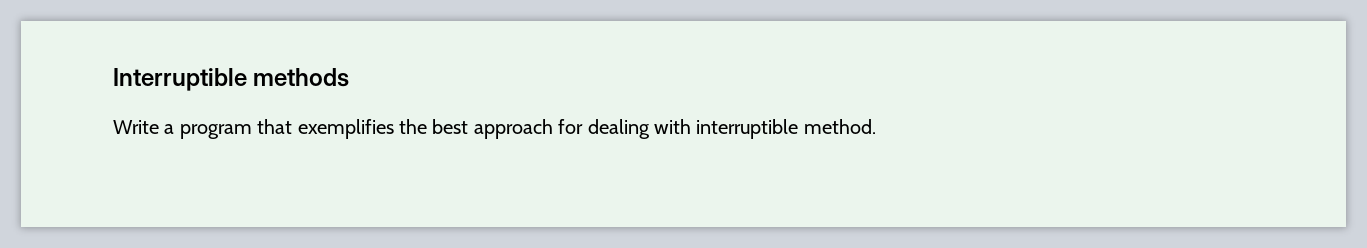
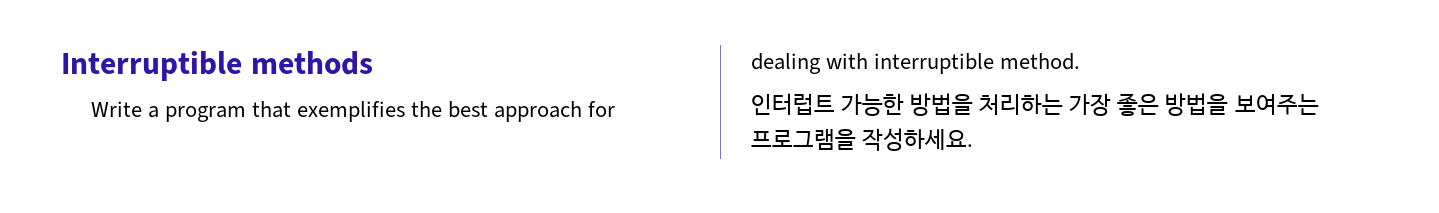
+ 인터럽트 가능한 방법을 처리하는 가장 좋은 방법을 보여주는 프로그램을 작성하세요.

